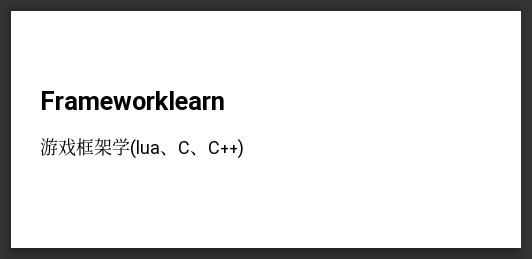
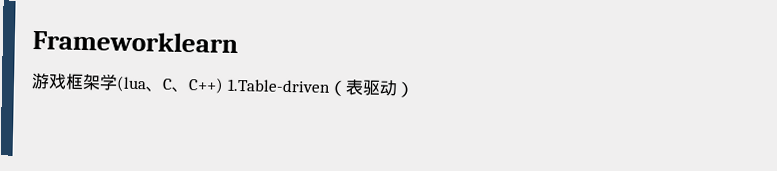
- 游戏框架学(lua、C、C++)
+ 游戏框架学(lua、C、C++) 1.Table-driven（表驱动）

